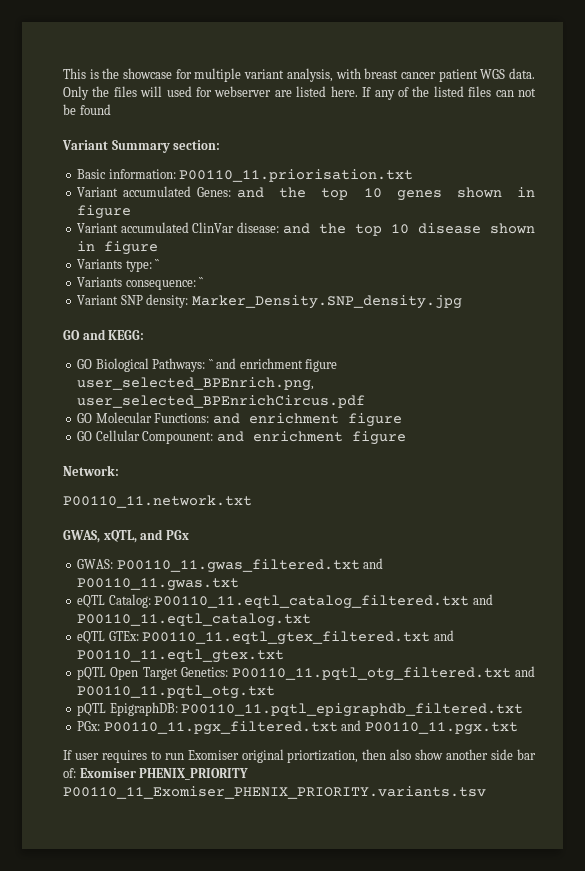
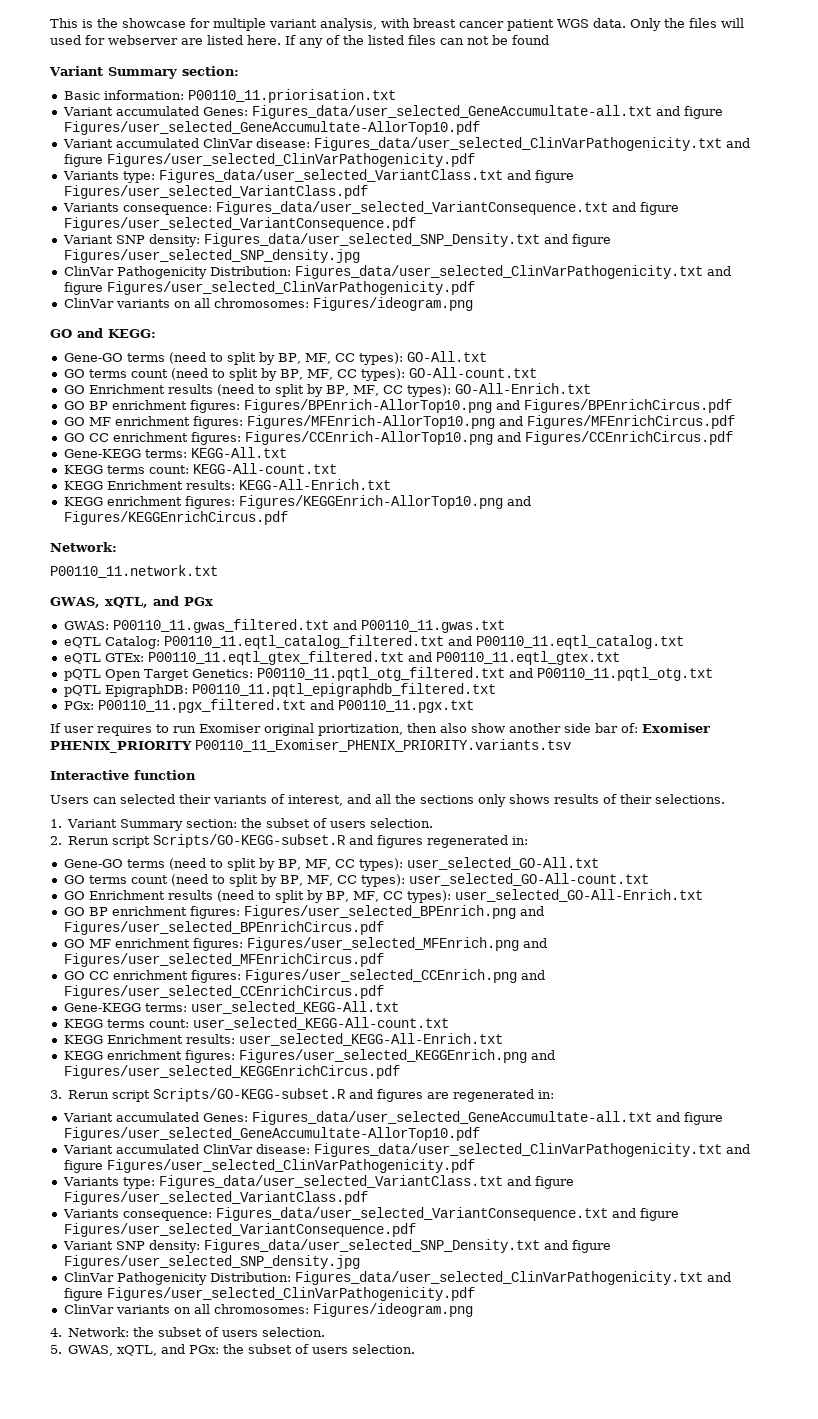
  Basic information: P00110_11.priorisation.txt
- Variant accumulated Genes: and the top 10 genes shown in figure
- Variant accumulated ClinVar disease: and the top 10 disease shown in figure
- Variants type: ``
- Variants consequence: ``
- Variant SNP density: Marker_Density.SNP_density.jpg
+ Variant accumulated Genes: Figures_data/user_selected_GeneAccumultate-all.txt and figure Figures/user_selected_GeneAccumultate-AllorTop10.pdf
+ Variant accumulated ClinVar disease: Figures_data/user_selected_ClinVarPathogenicity.txt and figure Figures/user_selected_ClinVarPathogenicity.pdf
+ Variants type: Figures_data/user_selected_VariantClass.txt and figure Figures/user_selected_VariantClass.pdf
+ Variants consequence: Figures_data/user_selected_VariantConsequence.txt and figure Figures/user_selected_VariantConsequence.pdf
+ Variant SNP density: Figures_data/user_selected_SNP_Density.txt and figure Figures/user_selected_SNP_density.jpg
+ ClinVar Pathogenicity Distribution: Figures_data/user_selected_ClinVarPathogenicity.txt and figure Figures/user_selected_ClinVarPathogenicity.pdf
+ ClinVar variants on all chromosomes: Figures/ideogram.png
  GO and KEGG:
- GO Biological Pathways: `` and enrichment figure user_selected_BPEnrich.png, user_selected_BPEnrichCircus.pdf
- GO Molecular Functions: and enrichment figure
- GO Cellular Compounent: and enrichment figure
+ Gene-GO terms (need to split by BP, MF, CC types): GO-All.txt
+ GO terms count (need to split by BP, MF, CC types): GO-All-count.txt
+ GO Enrichment results (need to split by BP, MF, CC types): GO-All-Enrich.txt
+ GO BP enrichment figures: Figures/BPEnrich-AllorTop10.png and Figures/BPEnrichCircus.pdf
+ GO MF enrichment figures: Figures/MFEnrich-AllorTop10.png and Figures/MFEnrichCircus.pdf
+ GO CC enrichment figures: Figures/CCEnrich-AllorTop10.png and Figures/CCEnrichCircus.pdf
+ Gene-KEGG terms: KEGG-All.txt
+ KEGG terms count: KEGG-All-count.txt
+ KEGG Enrichment results: KEGG-All-Enrich.txt
+ KEGG enrichment figures: Figures/KEGGEnrich-AllorTop10.png and Figures/KEGGEnrichCircus.pdf
+ Interactive function
+ Users can selected their variants of interest, and all the sections only shows results of their selections.
+ 1. Variant Summary section: the subset of users selection.
+ 2. Rerun script Scripts/GO-KEGG-subset.R and figures regenerated in:
+ Gene-GO terms (need to split by BP, MF, CC types): user_selected_GO-All.txt
+ GO terms count (need to split by BP, MF, CC types): user_selected_GO-All-count.txt
+ GO Enrichment results (need to split by BP, MF, CC types): user_selected_GO-All-Enrich.txt
+ GO BP enrichment figures: Figures/user_selected_BPEnrich.png and Figures/user_selected_BPEnrichCircus.pdf
+ GO MF enrichment figures: Figures/user_selected_MFEnrich.png and Figures/user_selected_MFEnrichCircus.pdf
+ GO CC enrichment figures: Figures/user_selected_CCEnrich.png and Figures/user_selected_CCEnrichCircus.pdf
+ Gene-KEGG terms: user_selected_KEGG-All.txt
+ KEGG terms count: user_selected_KEGG-All-count.txt
+ KEGG Enrichment results: user_selected_KEGG-All-Enrich.txt
+ KEGG enrichment figures: Figures/user_selected_KEGGEnrich.png and Figures/user_selected_KEGGEnrichCircus.pdf
+ 3. Rerun script Scripts/GO-KEGG-subset.R and figures are regenerated in:
+ Variant accumulated Genes: Figures_data/user_selected_GeneAccumultate-all.txt and figure Figures/user_selected_GeneAccumultate-AllorTop10.pdf
+ Variant accumulated ClinVar disease: Figures_data/user_selected_ClinVarPathogenicity.txt and figure Figures/user_selected_ClinVarPathogenicity.pdf
+ Variants type: Figures_data/user_selected_VariantClass.txt and figure Figures/user_selected_VariantClass.pdf
+ Variants consequence: Figures_data/user_selected_VariantConsequence.txt and figure Figures/user_selected_VariantConsequence.pdf
+ Variant SNP density: Figures_data/user_selected_SNP_Density.txt and figure Figures/user_selected_SNP_density.jpg
+ ClinVar Pathogenicity Distribution: Figures_data/user_selected_ClinVarPathogenicity.txt and figure Figures/user_selected_ClinVarPathogenicity.pdf
+ ClinVar variants on all chromosomes: Figures/ideogram.png
+ 4. Network: the subset of users selection.
+ 5. GWAS, xQTL, and PGx: the subset of users selection.

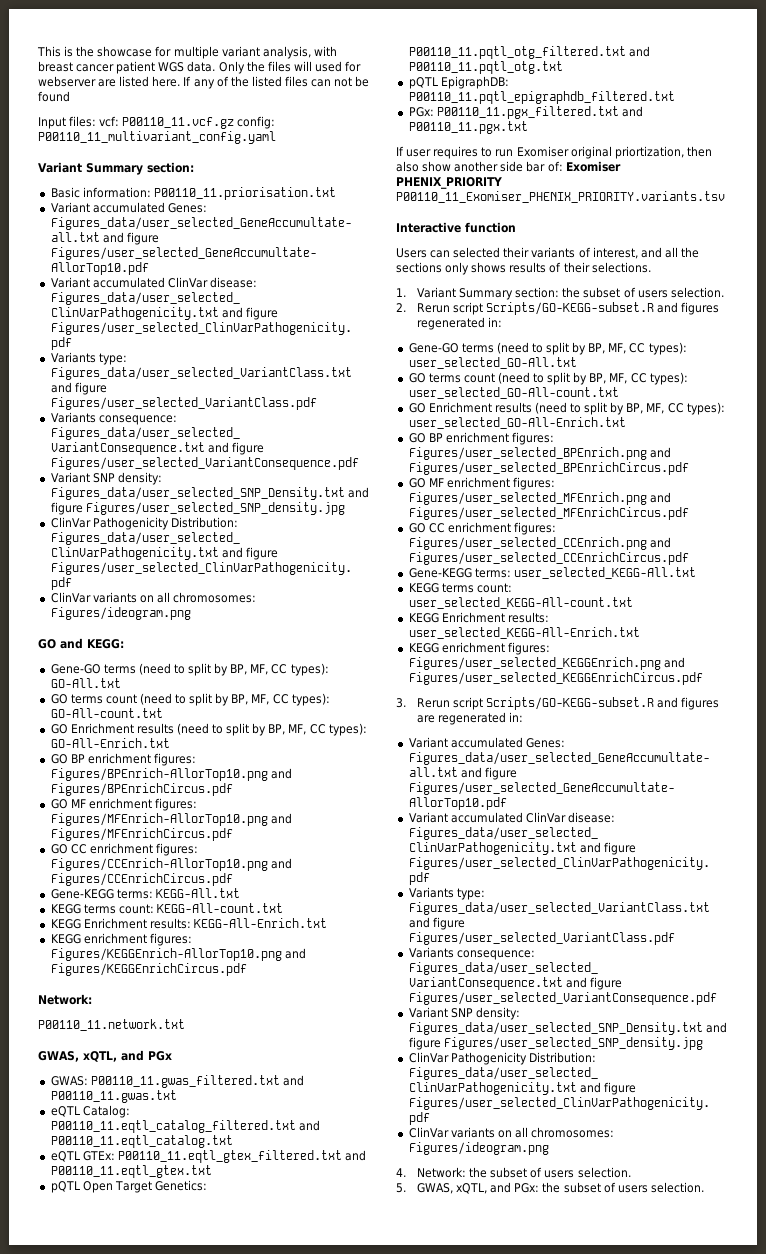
+ Input files: vcf: P00110_11.vcf.gz config: P00110_11_multivariant_config.yaml

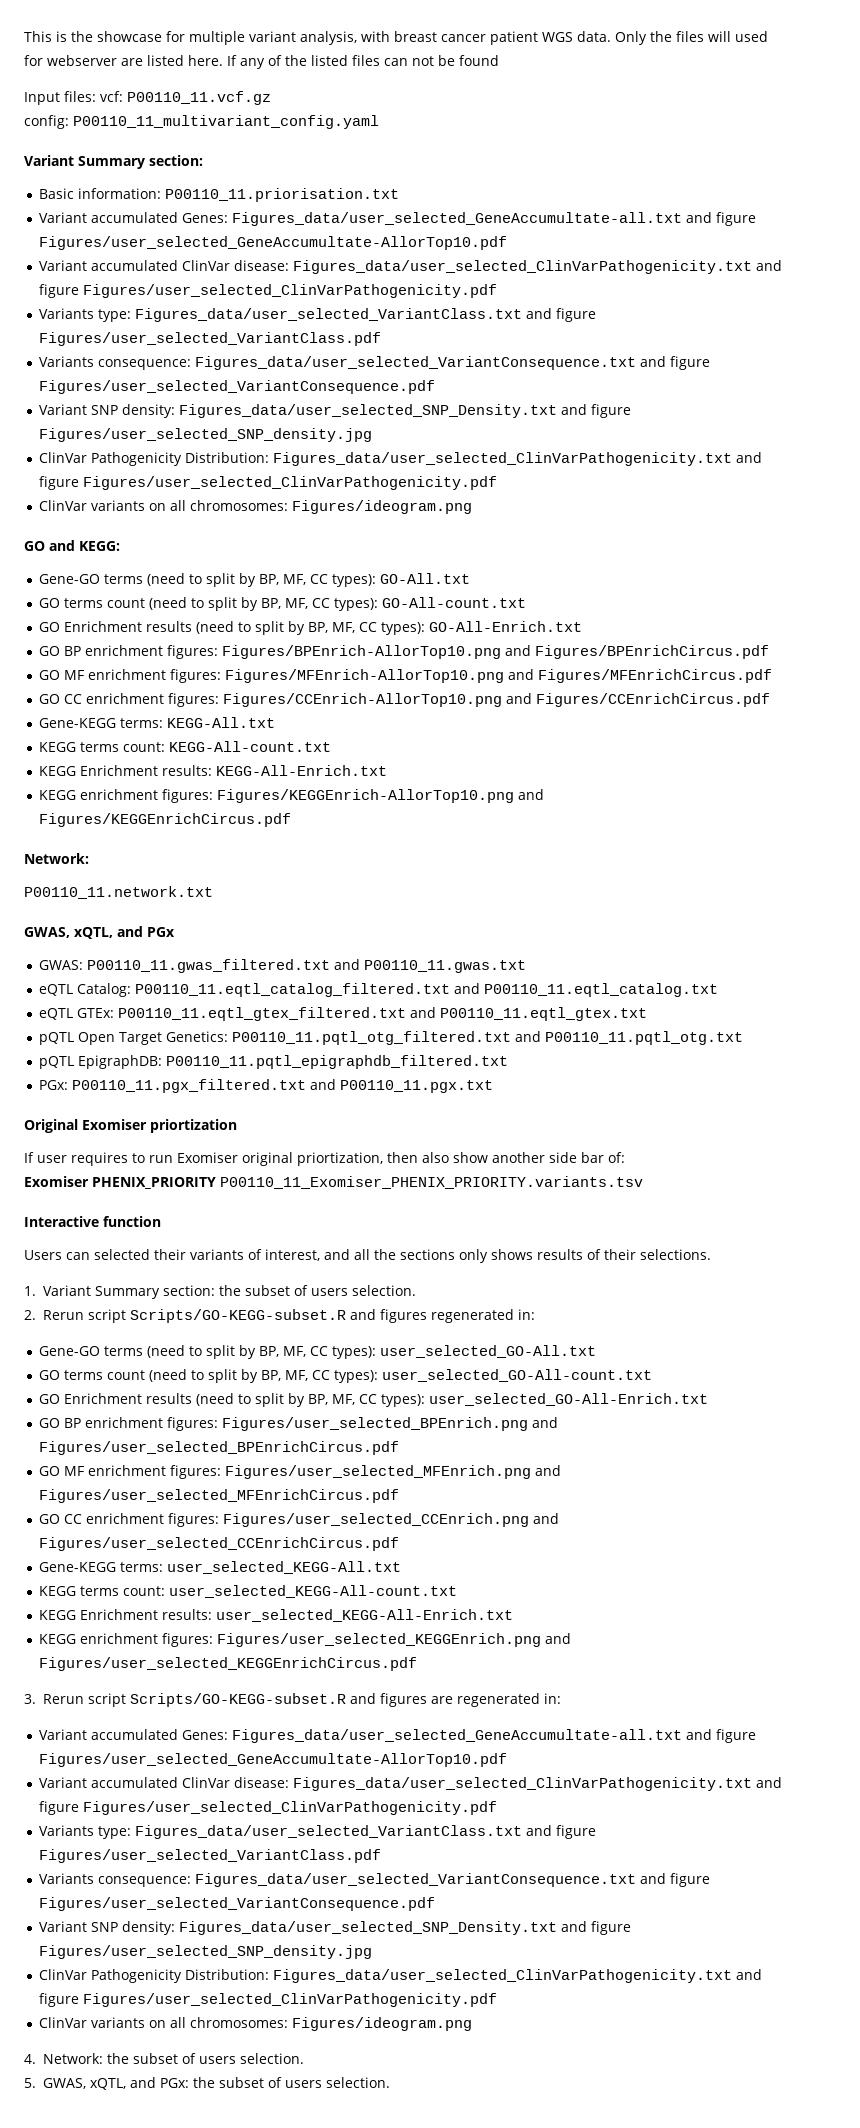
- Input files: vcf: P00110_11.vcf.gz config: P00110_11_multivariant_config.yaml
+ Input files: vcf: P00110_11.vcf.gz
+ config: P00110_11_multivariant_config.yaml
+ Original Exomiser priortization
- If user requires to run Exomiser original priortization, then also show another side bar of: Exomiser PHENIX_PRIORITY P00110_11_Exomiser_PHENIX_PRIORITY.variants.tsv
+ If user requires to run Exomiser original priortization, then also show another side bar of:
+ Exomiser PHENIX_PRIORITY P00110_11_Exomiser_PHENIX_PRIORITY.variants.tsv

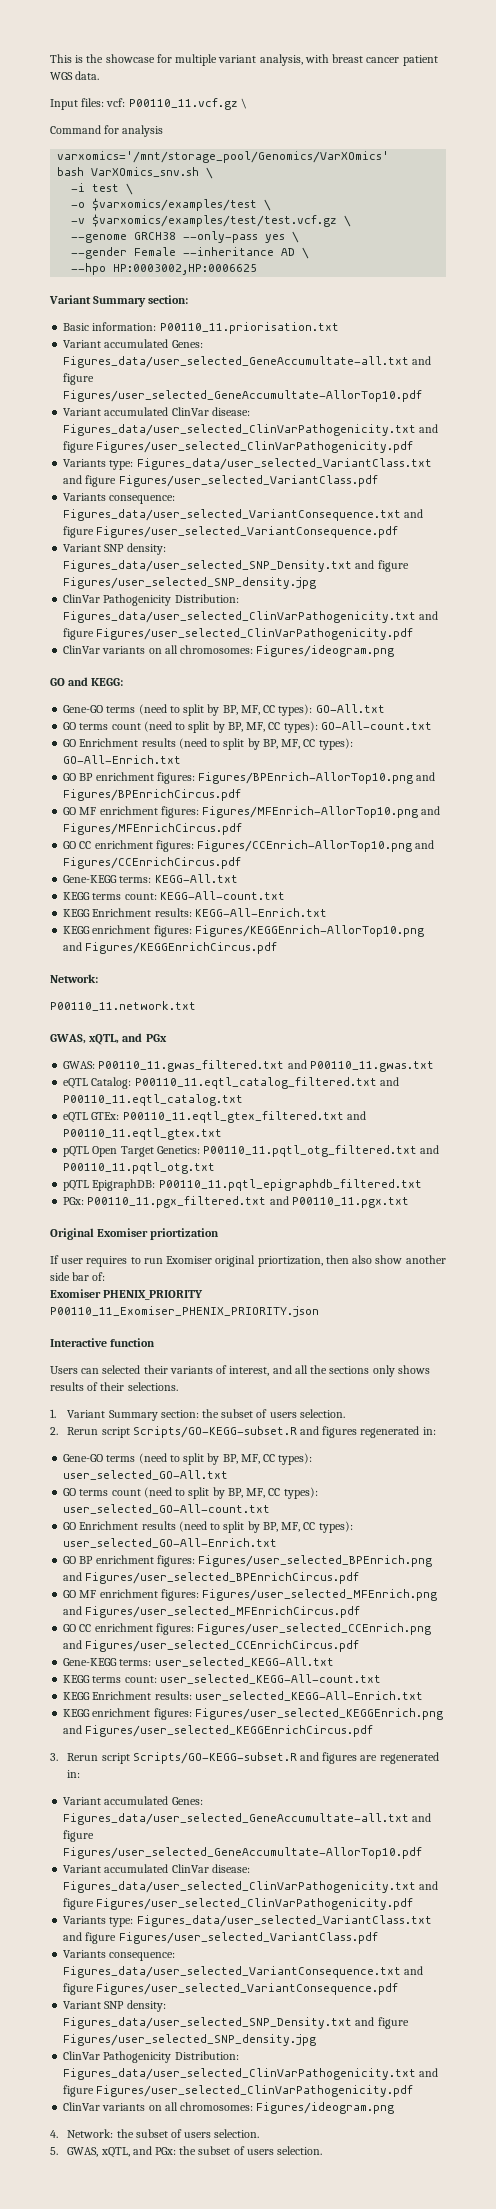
- This is the showcase for multiple variant analysis, with breast cancer patient WGS data. Only the files will used for webserver are listed here. If any of the listed files can not be found
- Input files: vcf: P00110_11.vcf.gz
- config: P00110_11_multivariant_config.yaml
+ This is the showcase for multiple variant analysis, with breast cancer patient WGS data.
+ Input files: vcf: P00110_11.vcf.gz \
+ Command for analysis
+ varxomics='/mnt/storage_pool/Genomics/VarXOmics'
+ bash VarXOmics_snv.sh \
+ -i test \
+ -o $varxomics/examples/test \
+ -v $varxomics/examples/test/test.vcf.gz \
+ --genome GRCH38 --only-pass yes \
+ --gender Female --inheritance AD \
+ --hpo HP:0003002,HP:0006625
- Exomiser PHENIX_PRIORITY P00110_11_Exomiser_PHENIX_PRIORITY.variants.tsv
+ Exomiser PHENIX_PRIORITY P00110_11_Exomiser_PHENIX_PRIORITY.json

